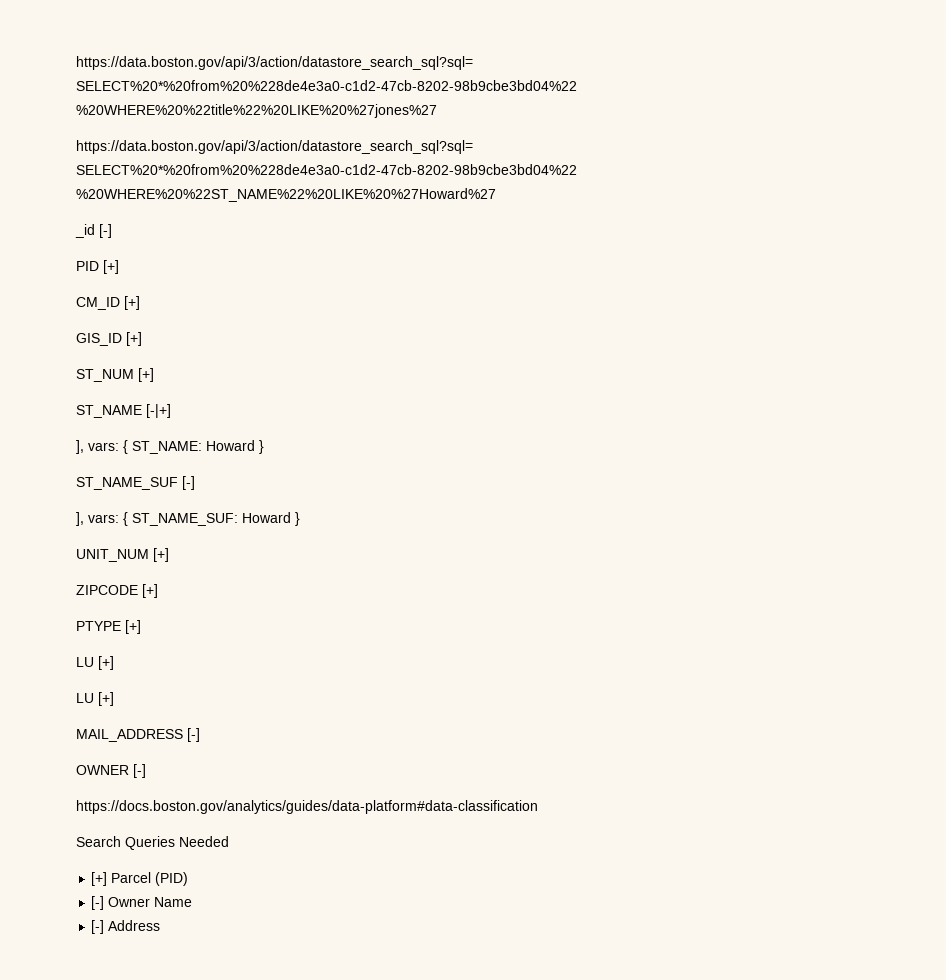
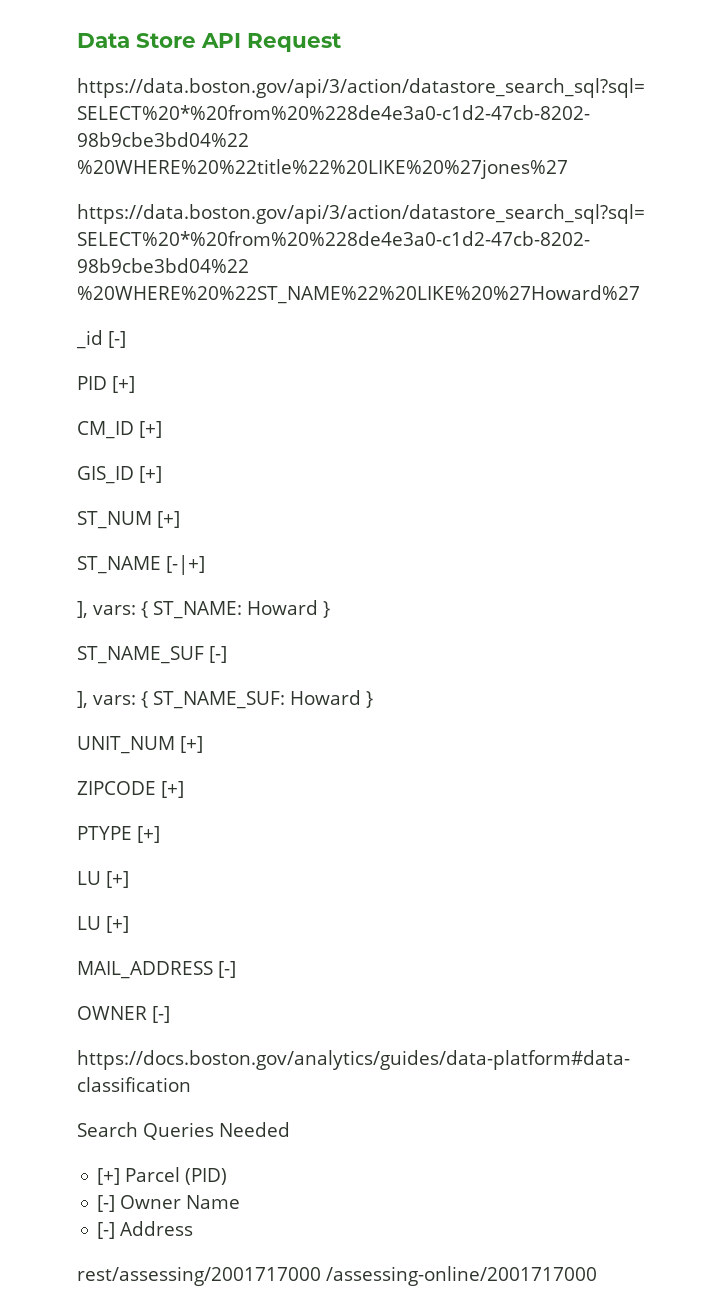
+ Data Store API Request
+ rest/assessing/2001717000 /assessing-online/2001717000

